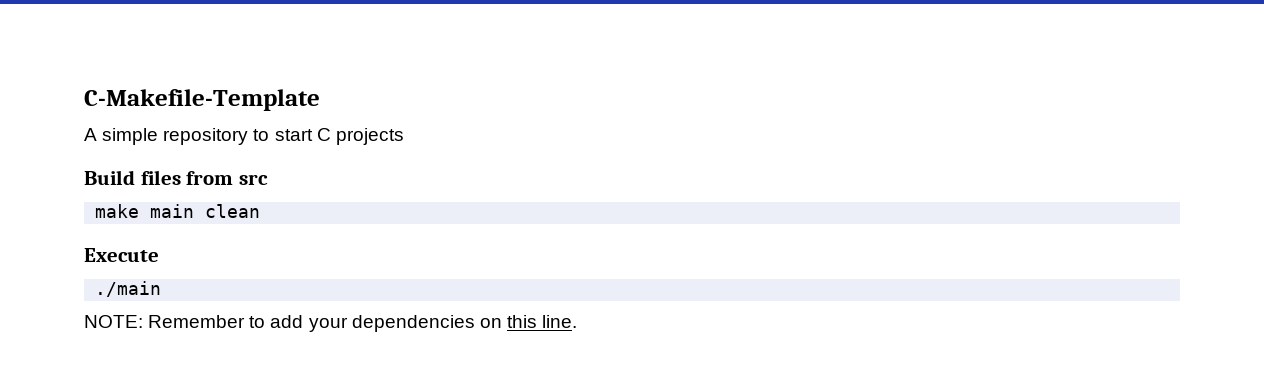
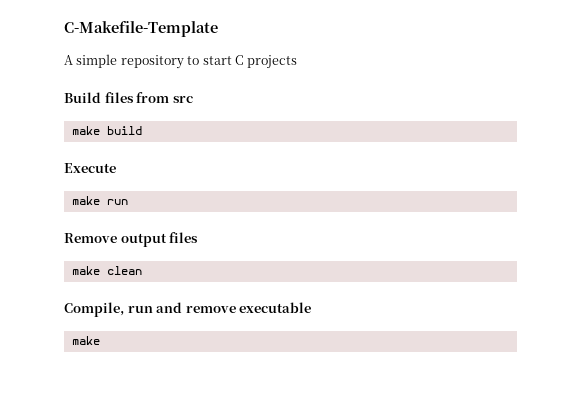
- make main clean
+ make build
- ./main
- NOTE: Remember to add your dependencies on this line.
+ make run
+ Remove output files
+ make clean
+ Compile, run and remove executable
+ make

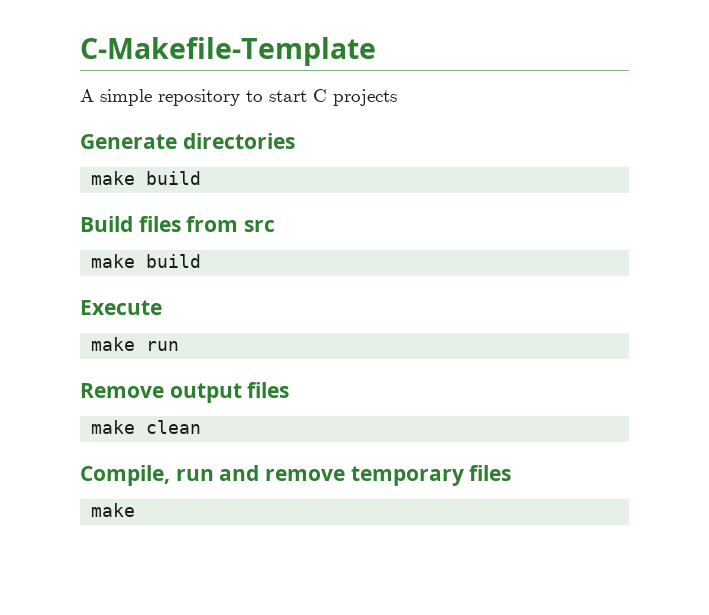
+ Generate directories
+ make build
- Compile, run and remove executable
+ Compile, run and remove temporary files

